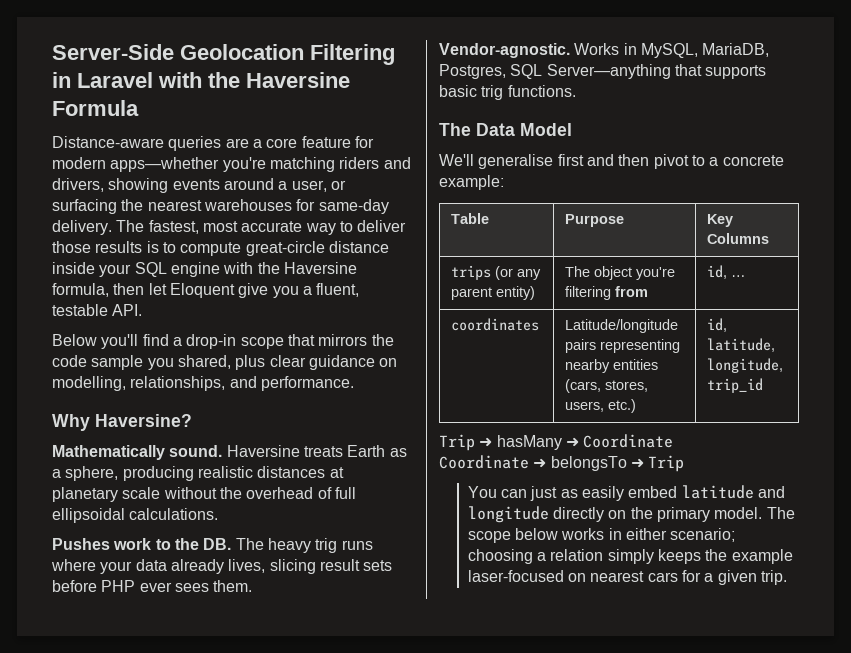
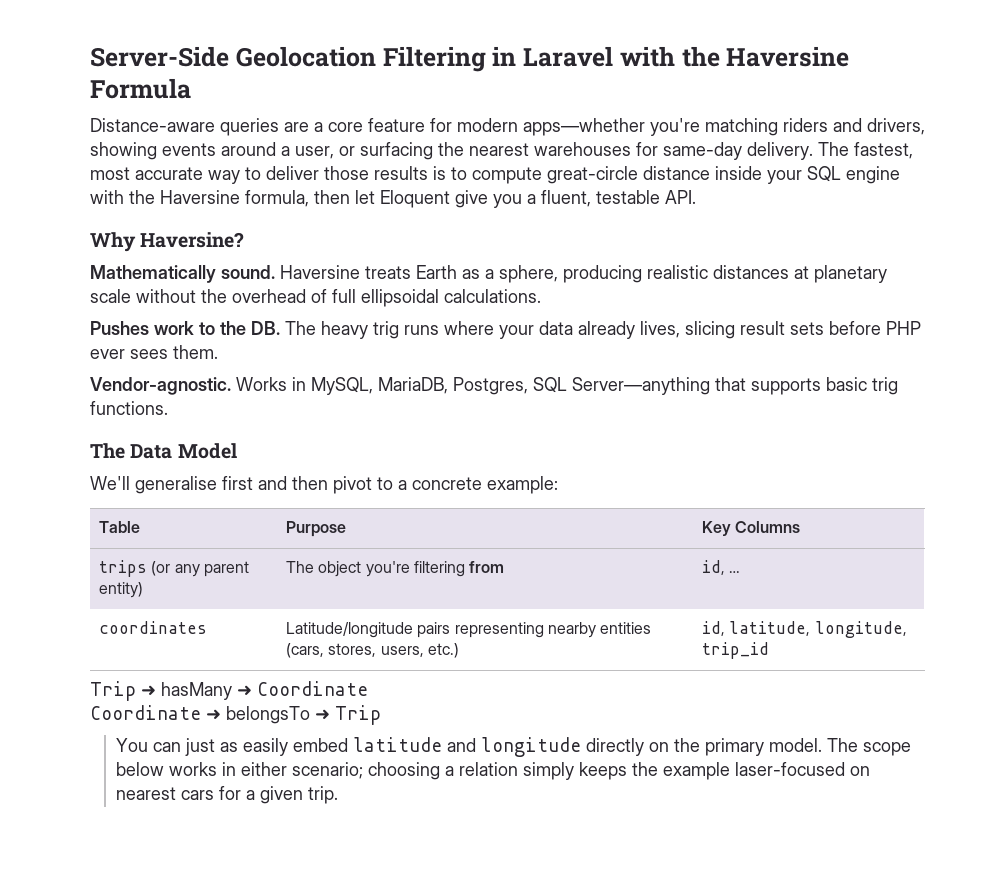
- Below you'll find a drop-in scope that mirrors the code sample you shared, plus clear guidance on modelling, relationships, and performance.

